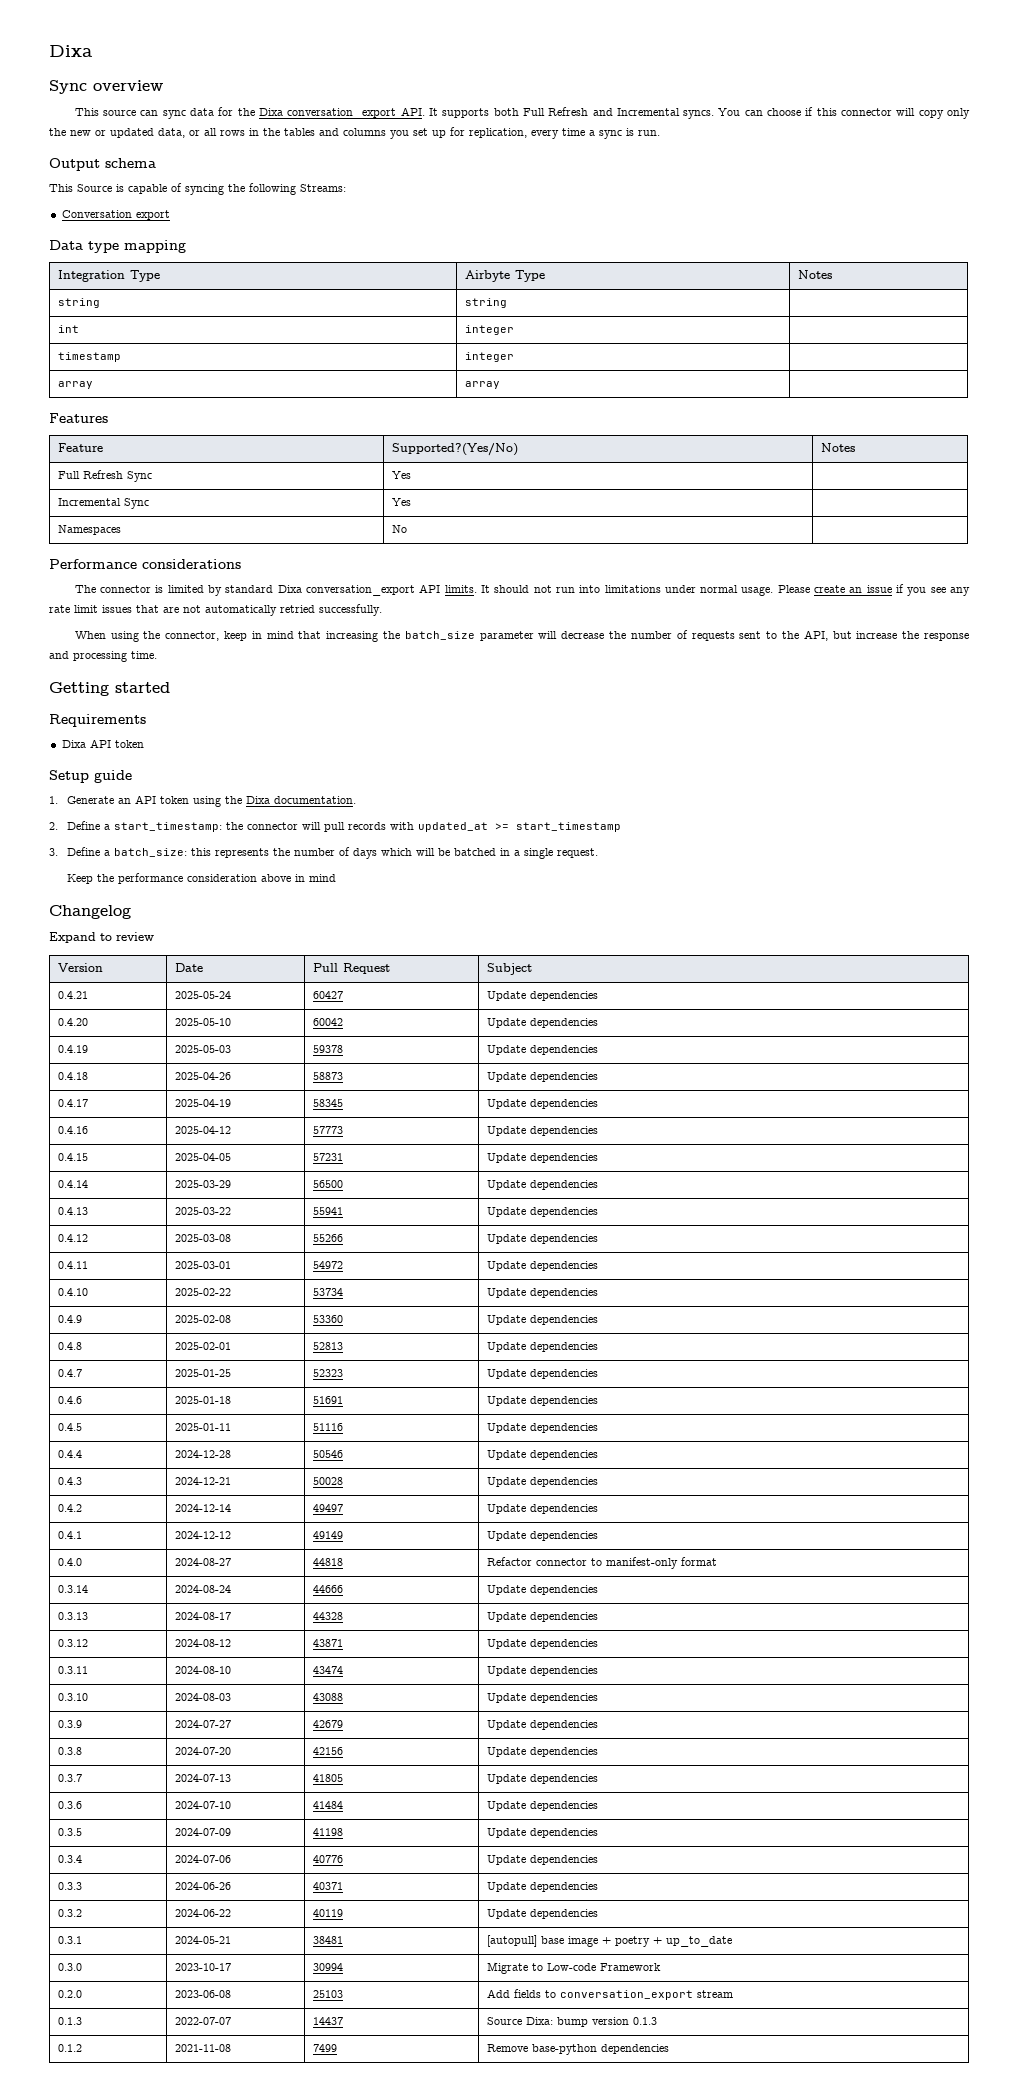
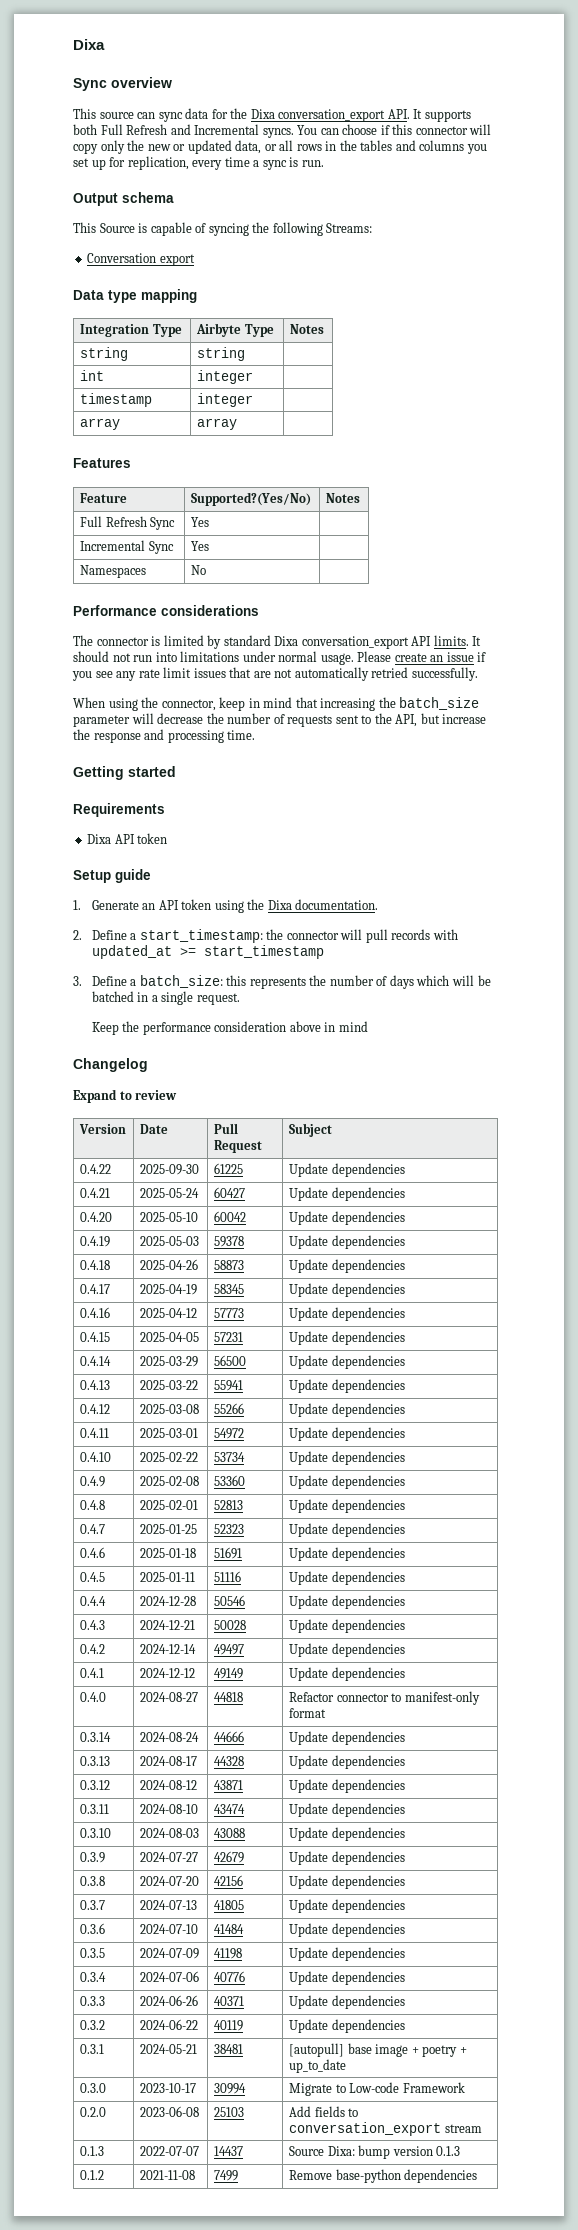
+ 0.4.22 | 2025-09-30 | 61225 | Update dependencies

